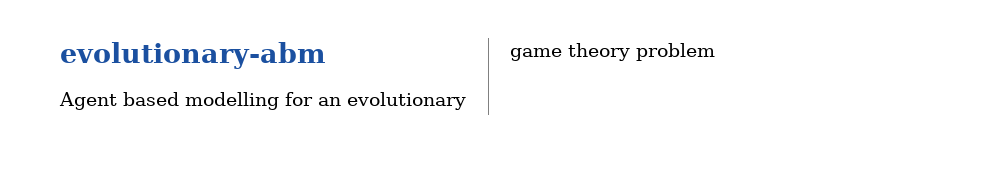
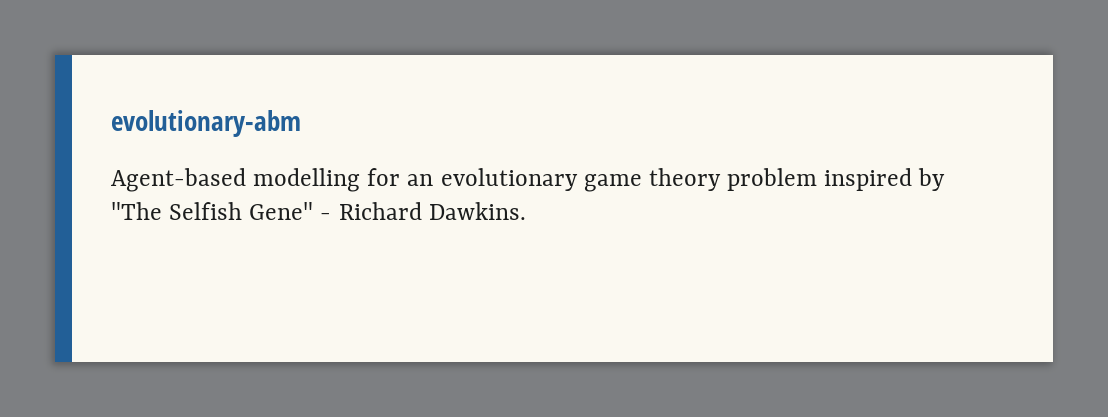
- Agent based modelling for an evolutionary game theory problem
+ Agent-based modelling for an evolutionary game theory problem inspired by "The Selfish Gene" - Richard Dawkins.

